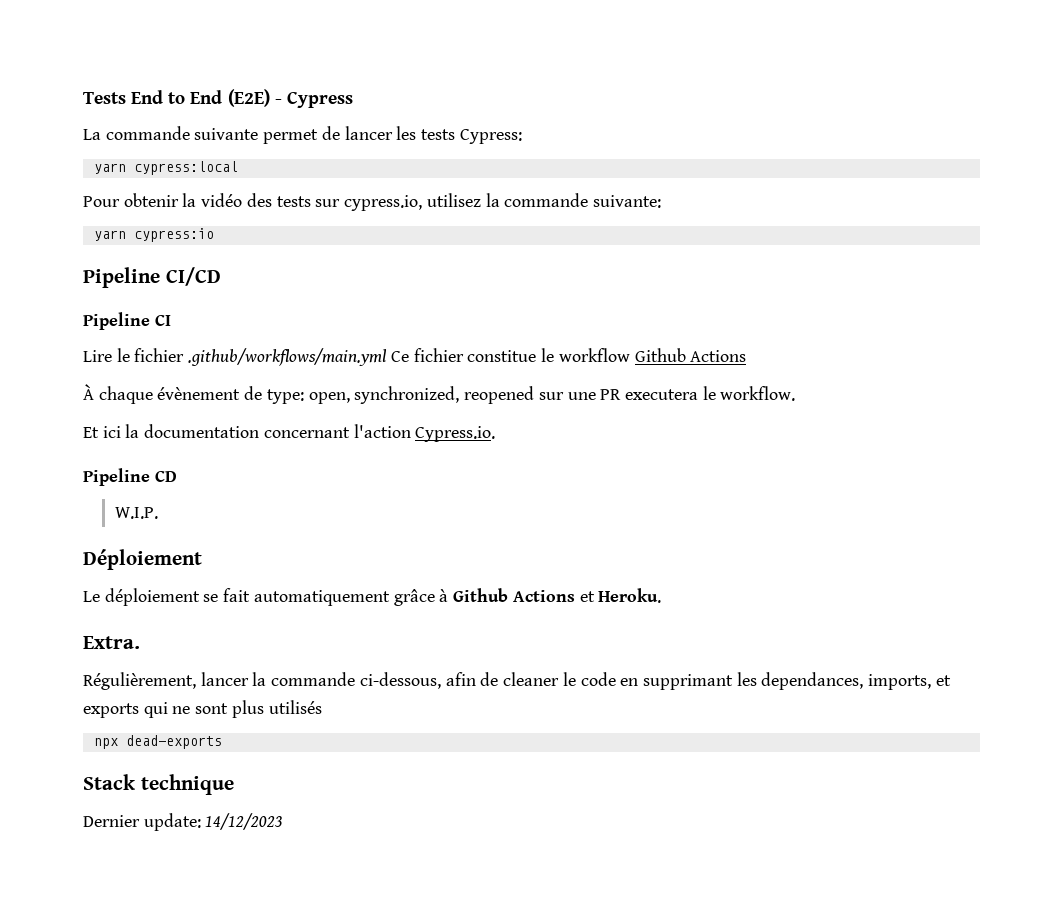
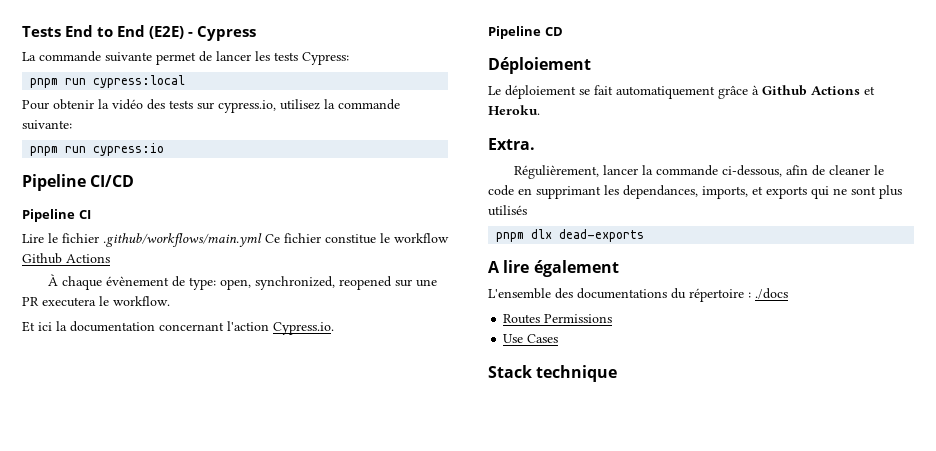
- yarn cypress:local
+ pnpm run cypress:local
- yarn cypress:io
+ pnpm run cypress:io
- W.I.P.
- npx dead-exports
+ pnpm dlx dead-exports
+ A lire également
+ L'ensemble des documentations du répertoire : ./docs
+ Routes Permissions
+ Use Cases
- Dernier update: 14/12/2023

